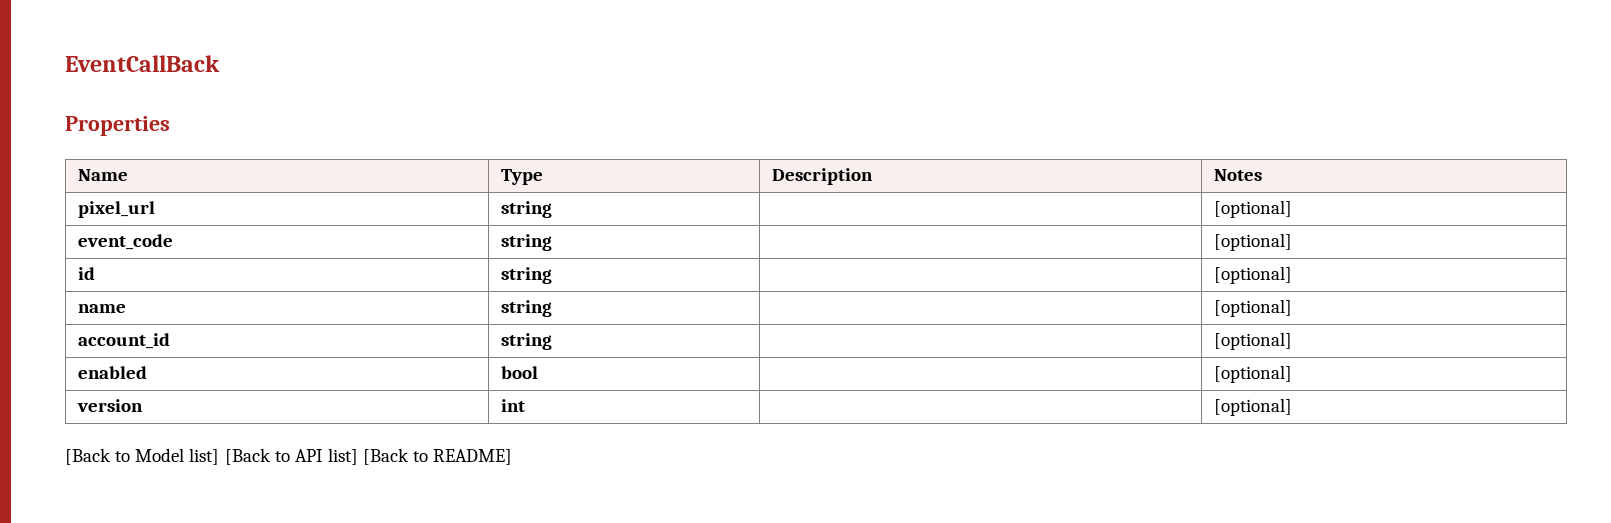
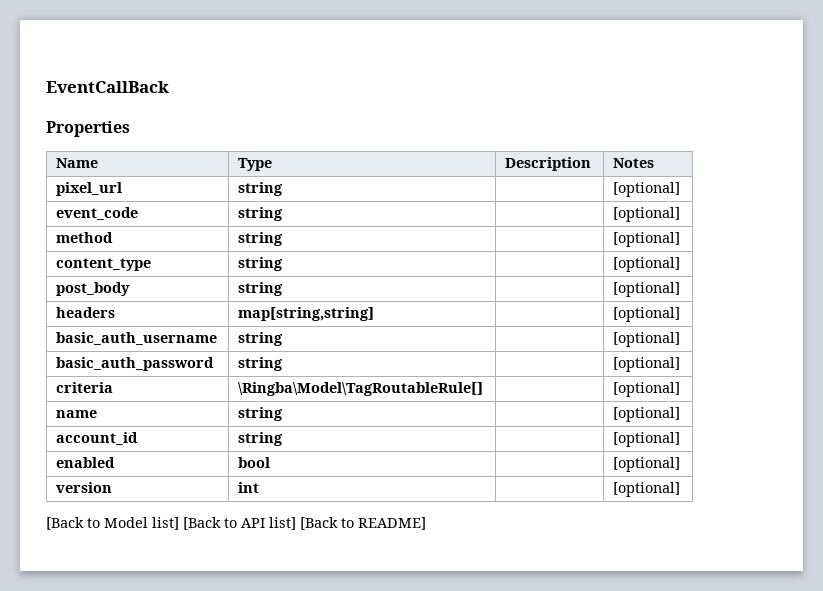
- id | string | | [optional]
+ method | string | | [optional]
+ content_type | string | | [optional]
+ post_body | string | | [optional]
+ headers | map[string,string] | | [optional]
+ basic_auth_username | string | | [optional]
+ basic_auth_password | string | | [optional]
+ criteria | \Ringba\Model\TagRoutableRule[] | | [optional]

